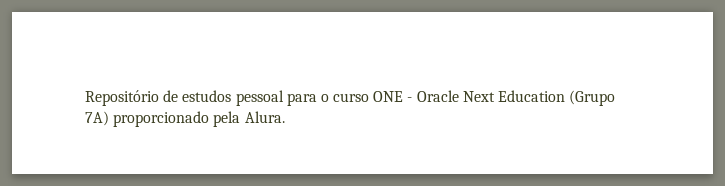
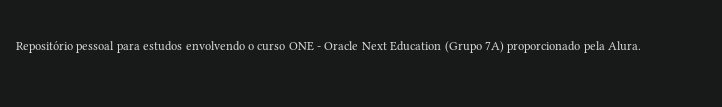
- Repositório de estudos pessoal para o curso ONE - Oracle Next Education (Grupo 7A) proporcionado pela Alura.
+ Repositório pessoal para estudos envolvendo o curso ONE - Oracle Next Education (Grupo 7A) proporcionado pela Alura.

